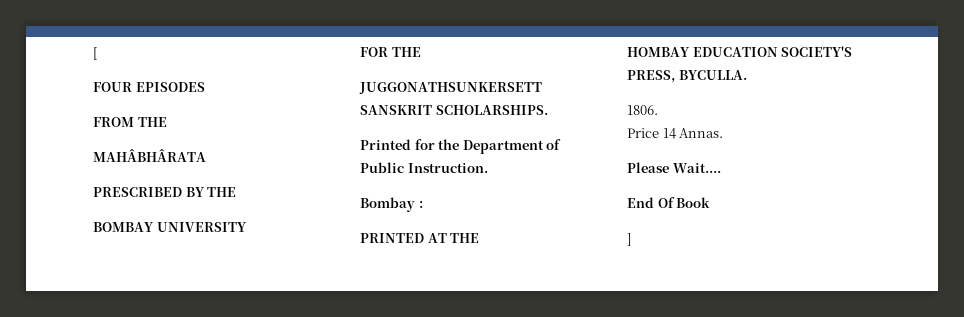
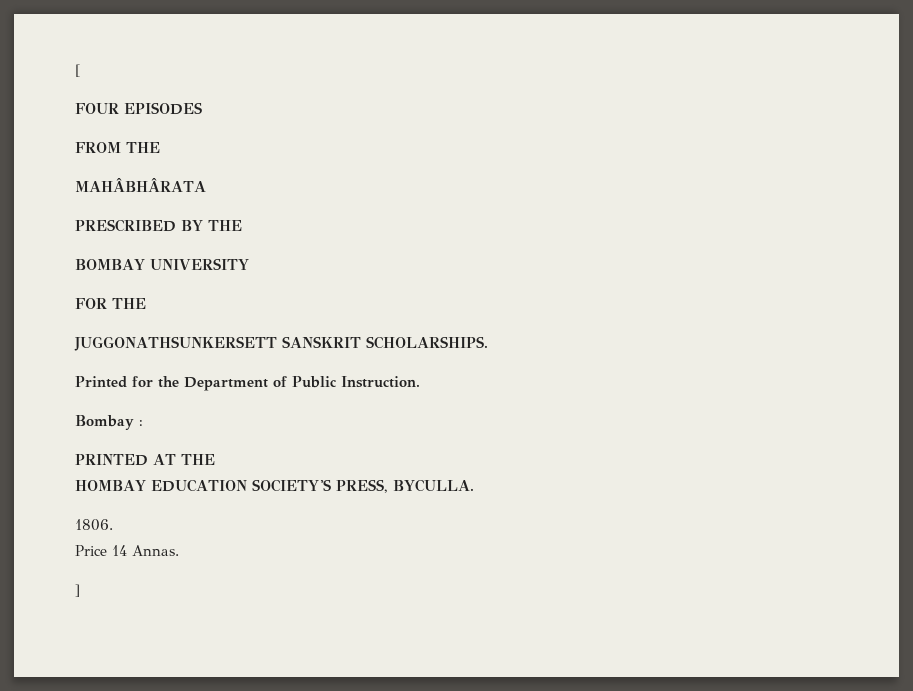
- Please Wait....
- End Of Book

